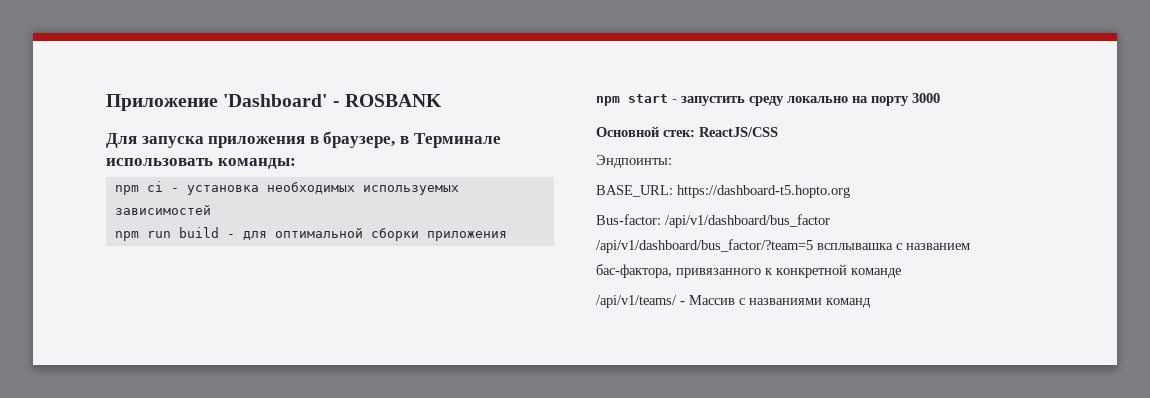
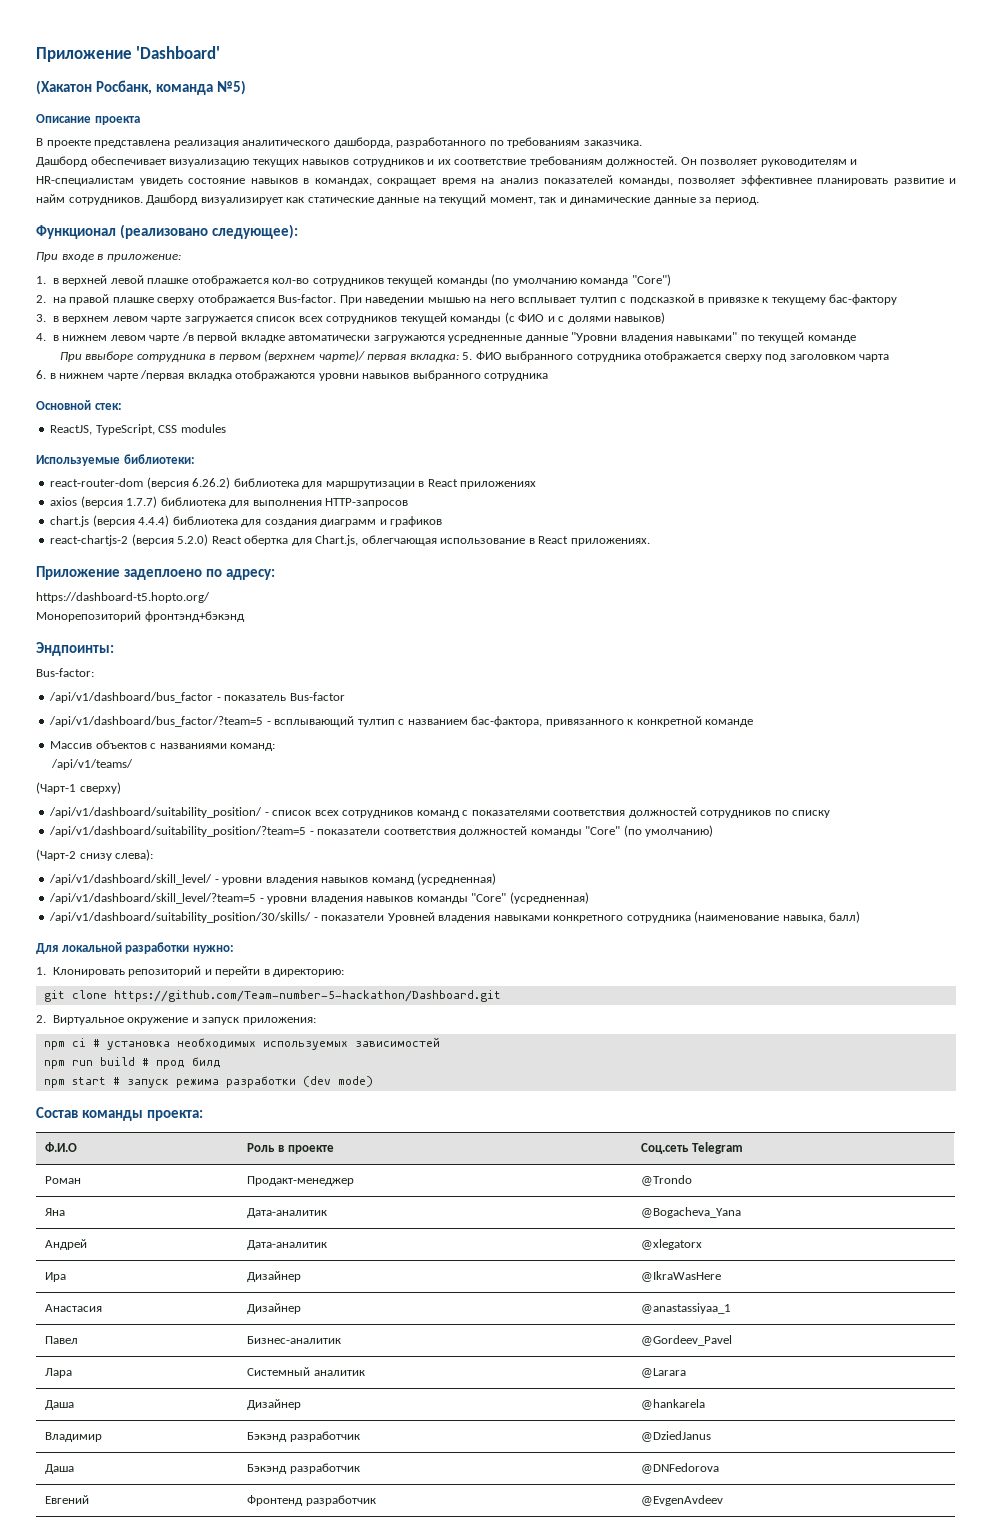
- Приложение 'Dashboard' - ROSBANK
- Для запуска приложения в браузере, в Терминале использовать команды:
+ Приложение 'Dashboard'
+ (Хакатон Росбанк, команда №5)
+ Описание проекта
+ В проекте представлена реализация аналитического дашборда, разработанного по требованиям заказчика.
+ Дашборд обеспечивает визуализацию текущих навыков сотрудников и их соответствие требованиям должностей. Он позволяет руководителям и HR-специалистам увидеть состояние навыков в командах, сокращает время на анализ показателей команды, позволяет эффективнее планировать развитие и найм сотрудников. Дашборд визуализирует как статические данные на текущий момент, так и динамические данные за период.
+ Функционал (реализовано следующее):
+ При входе в приложение:
+ 1. в верхней левой плашке отображается кол-во сотрудников текущей команды (по умолчанию команда "Core")
+ 2. на правой плашке сверху отображается Bus-factor. При наведении мышью на него всплывает тултип с подсказкой в привязке к текущему бас-фактору
+ 3. в верхнем левом чарте загружается список всех сотрудников текущей команды (с ФИО и с долями навыков)
+ 4. в нижнем левом чарте /в первой вкладке автоматически загружаются усредненные данные "Уровни владения навыками" по текущей команде
+ При ввыборе сотрудника в первом (верхнем чарте)/ первая вкладка: 5. ФИО выбранного сотрудника отображается сверху под заголовком чарта
+ 6. в нижнем чарте /первая вкладка отображаются уровни навыков выбранного сотрудника
+ Основной стек:
+ ReactJS, TypeScript, CSS modules
+ Используемые библиотеки:
+ react-router-dom (версия 6.26.2) библиотека для маршрутизации в React приложениях
+ axios (версия 1.7.7) библиотека для выполнения HTTP-запросов
+ chart.js (версия 4.4.4) библиотека для создания диаграмм и графиков
+ react-chartjs-2 (версия 5.2.0) React обертка для Chart.js, облегчающая использование в React приложениях.
+ Приложение задеплоено по адресу:
+ https://dashboard-t5.hopto.org/
+ Монорепозиторий фронтэнд+бэкэнд
+ Эндпоинты:
+ Bus-factor:
+ /api/v1/dashboard/bus_factor - показатель Bus-factor
+ /api/v1/dashboard/bus_factor/?team=5 - всплывающий тултип с названием бас-фактора, привязанного к конкретной команде
+ Массив объектов с названиями команд:
+ /api/v1/teams/
+ (Чарт-1 сверху)
+ /api/v1/dashboard/suitability_position/ - список всех сотрудников команд с показателями соответствия должностей сотрудников по списку
+ /api/v1/dashboard/suitability_position/?team=5 - показатели соответствия должностей команды "Core" (по умолчанию)
+ (Чарт-2 снизу слева):
+ /api/v1/dashboard/skill_level/ - уровни владения навыков команд (усредненная)
+ /api/v1/dashboard/skill_level/?team=5 - уровни владения навыков команды "Core" (усредненная)
+ /api/v1/dashboard/suitability_position/30/skills/ - показатели Уровней владения навыками конкретного сотрудника (наименование навыка, балл)
+ Для локальной разработки нужно:
+ 1. Клонировать репозиторий и перейти в директорию:
+ git clone https://github.com/Team-number-5-hackathon/Dashboard.git
+ 2. Виртуальное окружение и запуск приложения:
- npm ci - установка необходимых используемых зависимостей
+ npm ci # установка необходимых используемых зависимостей
- npm run build - для оптимальной сборки приложения
- npm start - запустить среду локально на порту 3000
- Основной стек: ReactJS/CSS
- Эндпоинты:
- BASE_URL: https://dashboard-t5.hopto.org
- Bus-factor: /api/v1/dashboard/bus_factor /api/v1/dashboard/bus_factor/?team=5 всплывашка с названием бас-фактора, привязанного к конкретной команде
- /api/v1/teams/ - Массив с названиями команд
+ npm run build # прод билд
+ npm start # запуск режима разработки (dev mode)
+ Состав команды проекта:
+ Ф.И.О | Роль в проекте | Соц.сеть Telegram
+ Роман | Продакт-менеджер | @Trondo
+ Яна | Дата-аналитик | @Bogacheva_Yana
+ Андрей | Дата-аналитик | @xlegatorx
+ Ира | Дизайнер | @IkraWasHere
+ Анастасия | Дизайнер | @anastassiyaa_1
+ Павел | Бизнес-аналитик | @Gordeev_Pavel
+ Лара | Системный аналитик | @Larara
+ Даша | Дизайнер | @hankarela
+ Владимир | Бэкэнд разработчик | @DziedJanus
+ Даша | Бэкэнд разработчик | @DNFedorova
+ Евгений | Фронтенд разработчик | @EvgenAvdeev

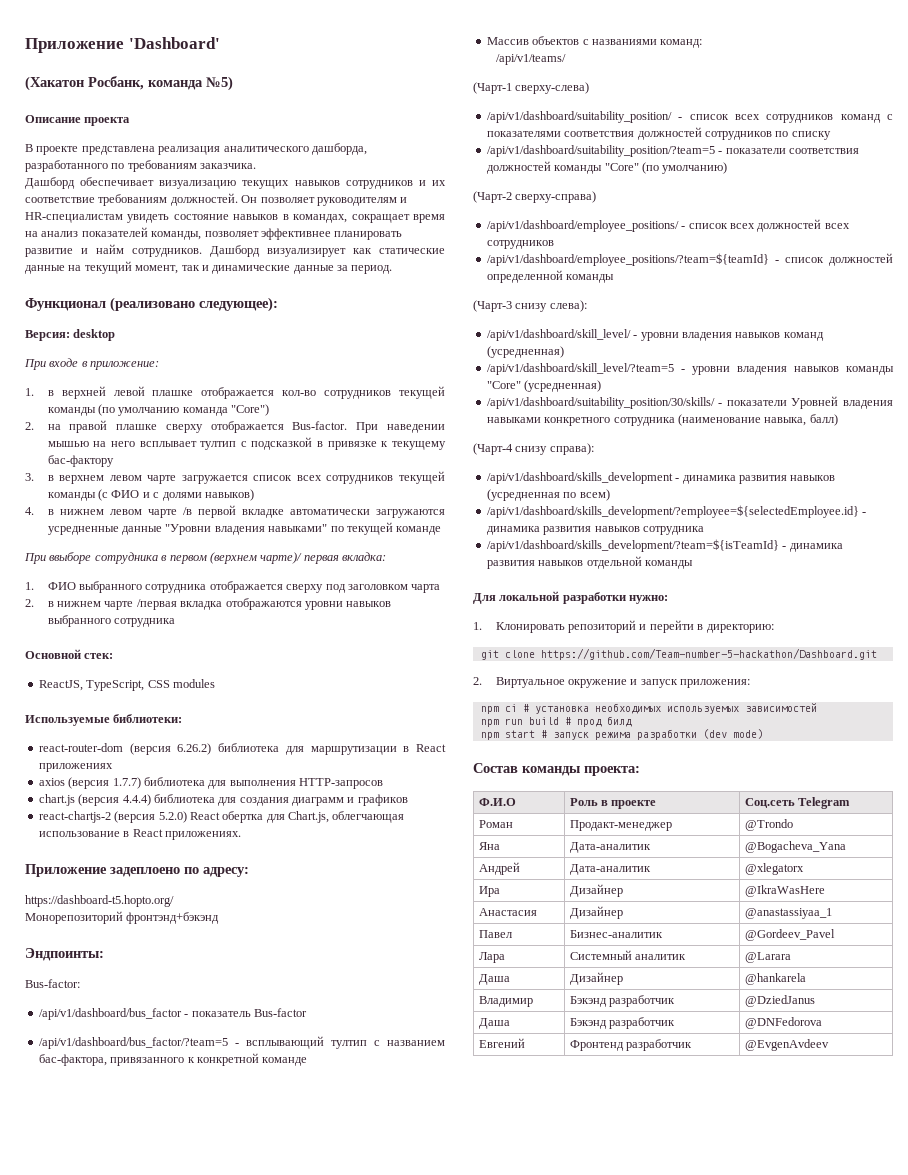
+ Версия: desktop
- При ввыборе сотрудника в первом (верхнем чарте)/ первая вкладка: 5. ФИО выбранного сотрудника отображается сверху под заголовком чарта
+ При ввыборе сотрудника в первом (верхнем чарте)/ первая вкладка:
+ 1. ФИО выбранного сотрудника отображается сверху под заголовком чарта
- 6. в нижнем чарте /первая вкладка отображаются уровни навыков выбранного сотрудника
+ 2. в нижнем чарте /первая вкладка отображаются уровни навыков выбранного сотрудника
- (Чарт-1 сверху)
+ (Чарт-1 сверху-слева)
- (Чарт-2 снизу слева):
+ (Чарт-2 сверху-справа)
+ /api/v1/dashboard/employee_positions/ - список всех должностей всех сотрудников
+ /api/v1/dashboard/employee_positions/?team=${teamId} - список должностей определенной команды
+ (Чарт-3 снизу слева):
+ (Чарт-4 снизу справа):
+ /api/v1/dashboard/skills_development - динамика развития навыков (усредненная по всем)
+ /api/v1/dashboard/skills_development/?employee=${selectedEmployee.id} - динамика развития навыков сотрудника
+ /api/v1/dashboard/skills_development/?team=${isTeamId} - динамика развития навыков отдельной команды

